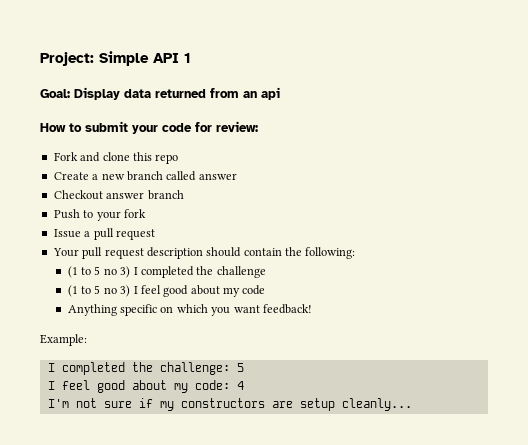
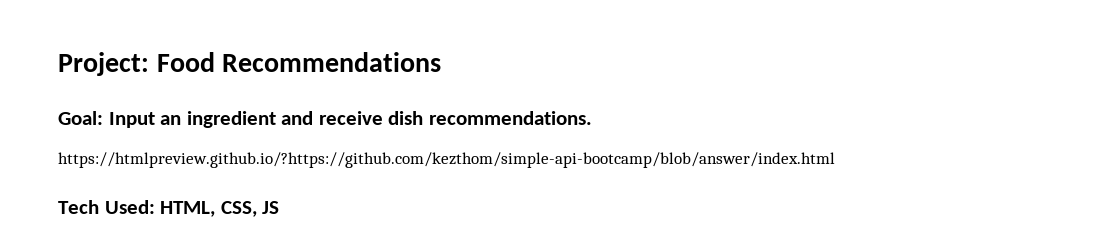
- Project: Simple API 1
- Goal: Display data returned from an api
- How to submit your code for review:
- Fork and clone this repo
- Create a new branch called answer
- Checkout answer branch
- Push to your fork
- Issue a pull request
- Your pull request description should contain the following:
- (1 to 5 no 3) I completed the challenge
- (1 to 5 no 3) I feel good about my code
- Anything specific on which you want feedback!
- Example:
- I completed the challenge: 5
- I feel good about my code: 4
- I'm not sure if my constructors are setup cleanly...
+ Project: Food Recommendations
+ Goal: Input an ingredient and receive dish recommendations.
+ https://htmlpreview.github.io/?https://github.com/kezthom/simple-api-bootcamp/blob/answer/index.html
+ Tech Used: HTML, CSS, JS

